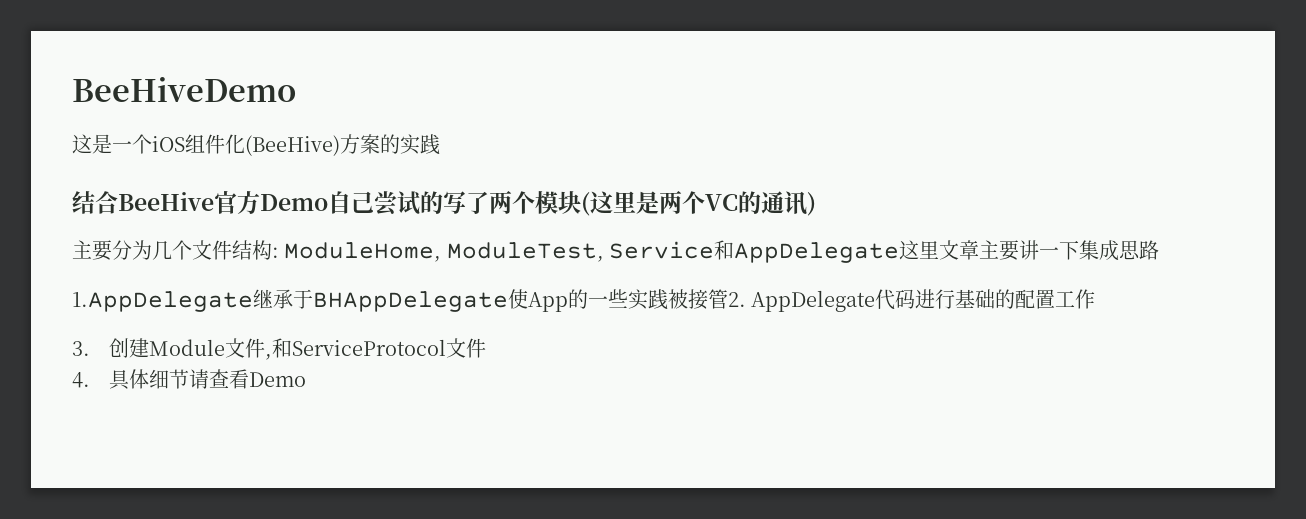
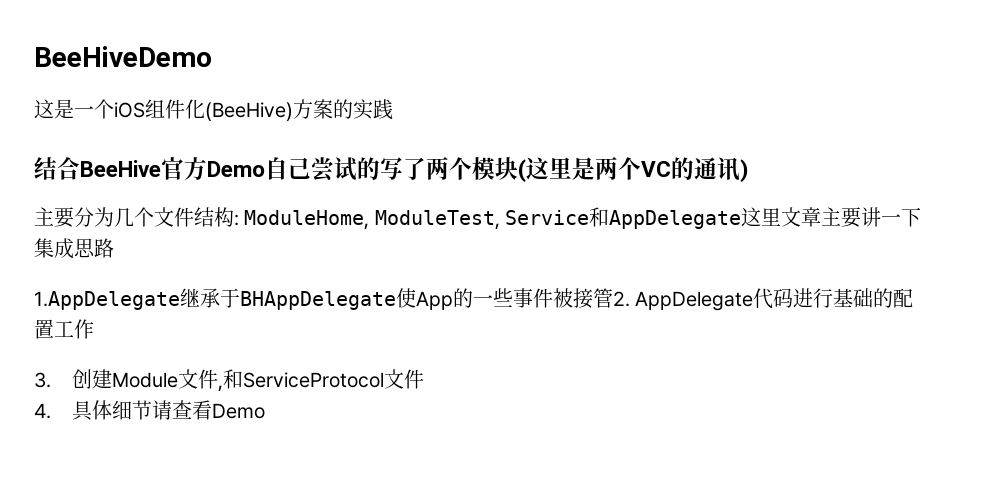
- 1.AppDelegate继承于BHAppDelegate使App的一些实践被接管2. AppDelegate代码进行基础的配置工作
+ 1.AppDelegate继承于BHAppDelegate使App的一些事件被接管2. AppDelegate代码进行基础的配置工作

